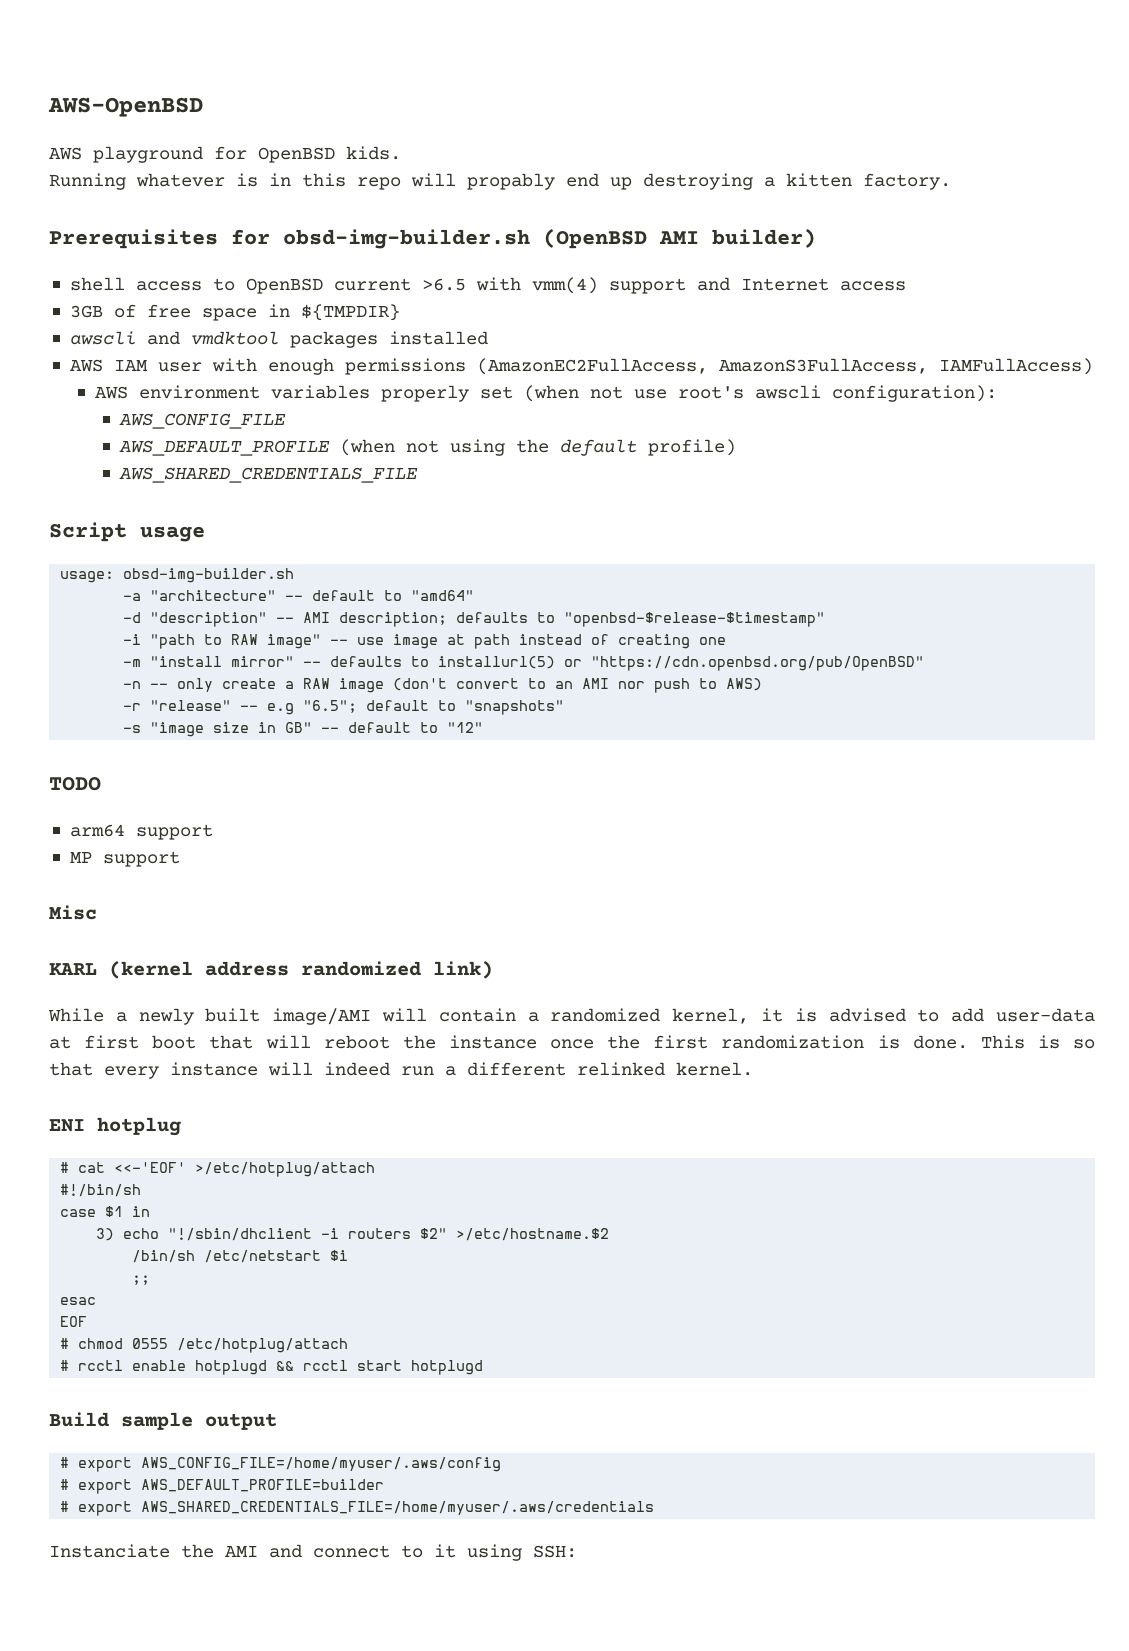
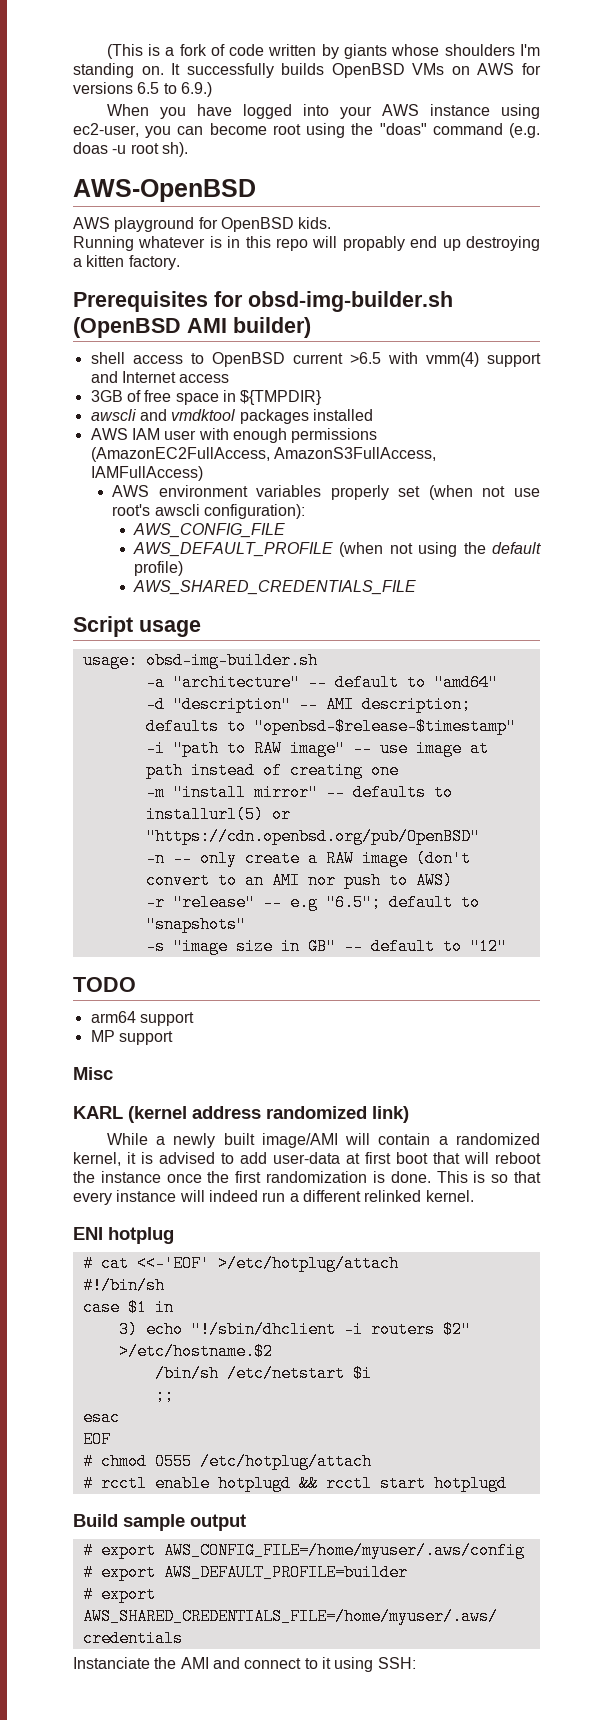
+ (This is a fork of code written by giants whose shoulders I'm standing on. It successfully builds OpenBSD VMs on AWS for versions 6.5 to 6.9.)
+ When you have logged into your AWS instance using ec2-user, you can become root using the "doas" command (e.g. doas -u root sh).

